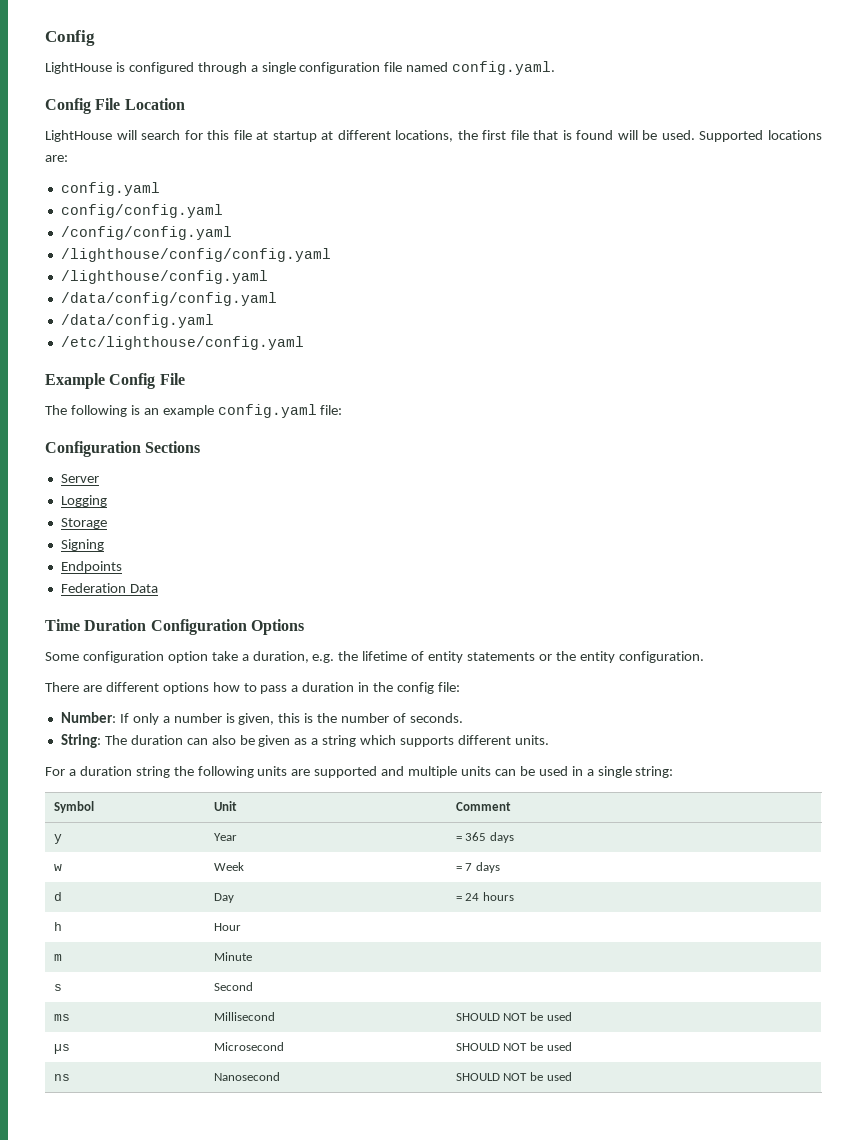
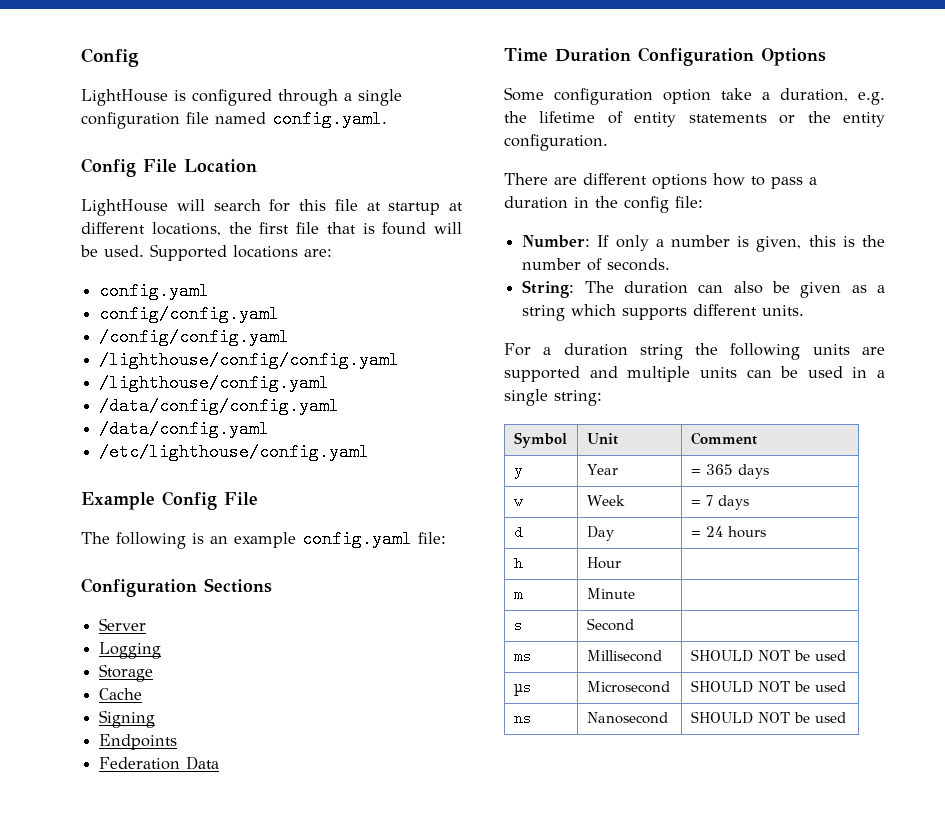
+ Cache

